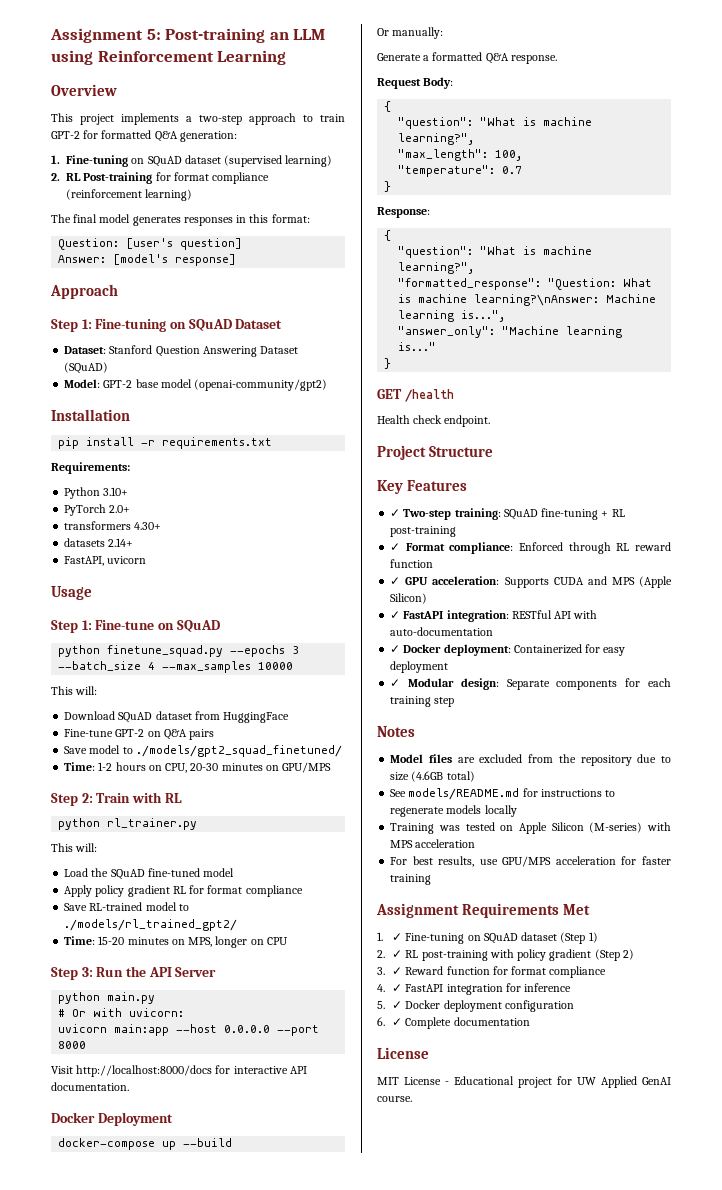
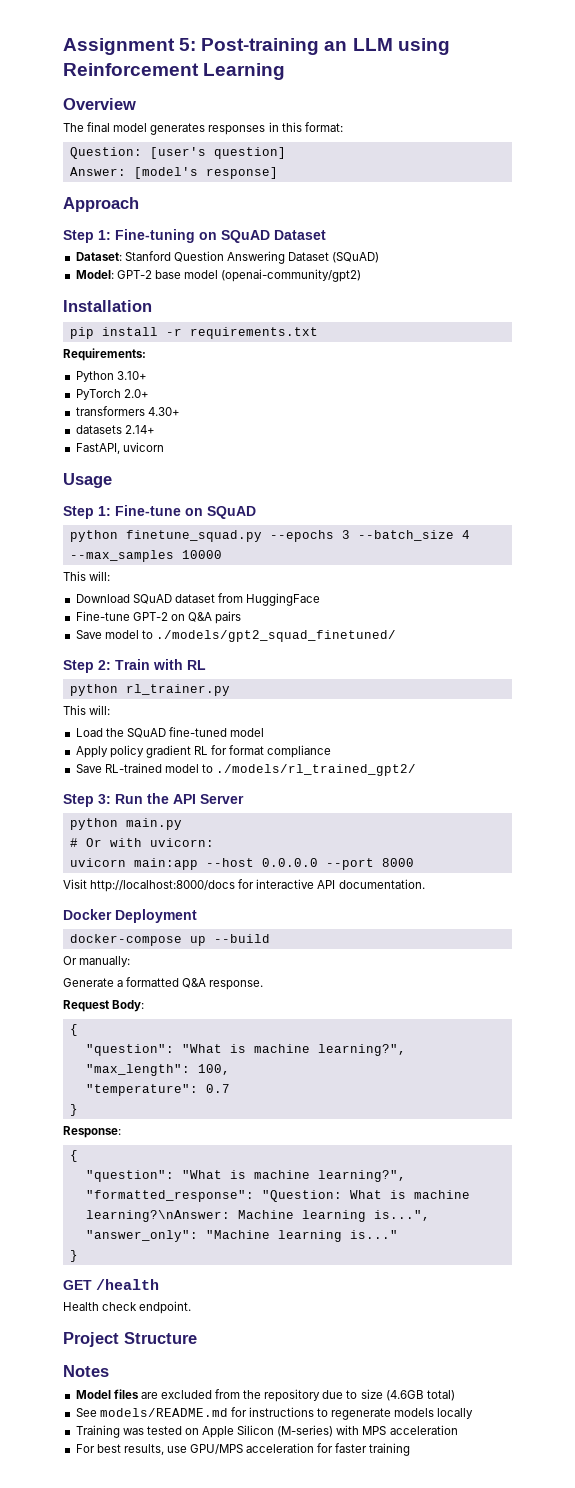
- This project implements a two-step approach to train GPT-2 for formatted Q&A generation:
- 1. Fine-tuning on SQuAD dataset (supervised learning)
- 2. RL Post-training for format compliance (reinforcement learning)
- Time: 1-2 hours on CPU, 20-30 minutes on GPU/MPS
- Time: 15-20 minutes on MPS, longer on CPU
- Key Features
- ✓ Two-step training: SQuAD fine-tuning + RL post-training
- ✓ Format compliance: Enforced through RL reward function
- ✓ GPU acceleration: Supports CUDA and MPS (Apple Silicon)
- ✓ FastAPI integration: RESTful API with auto-documentation
- ✓ Docker deployment: Containerized for easy deployment
- ✓ Modular design: Separate components for each training step
- Assignment Requirements Met
- 1. ✓ Fine-tuning on SQuAD dataset (Step 1)
- 2. ✓ RL post-training with policy gradient (Step 2)
- 3. ✓ Reward function for format compliance
- 4. ✓ FastAPI integration for inference
- 5. ✓ Docker deployment configuration
- 6. ✓ Complete documentation
- License
- MIT License - Educational project for UW Applied GenAI course.

